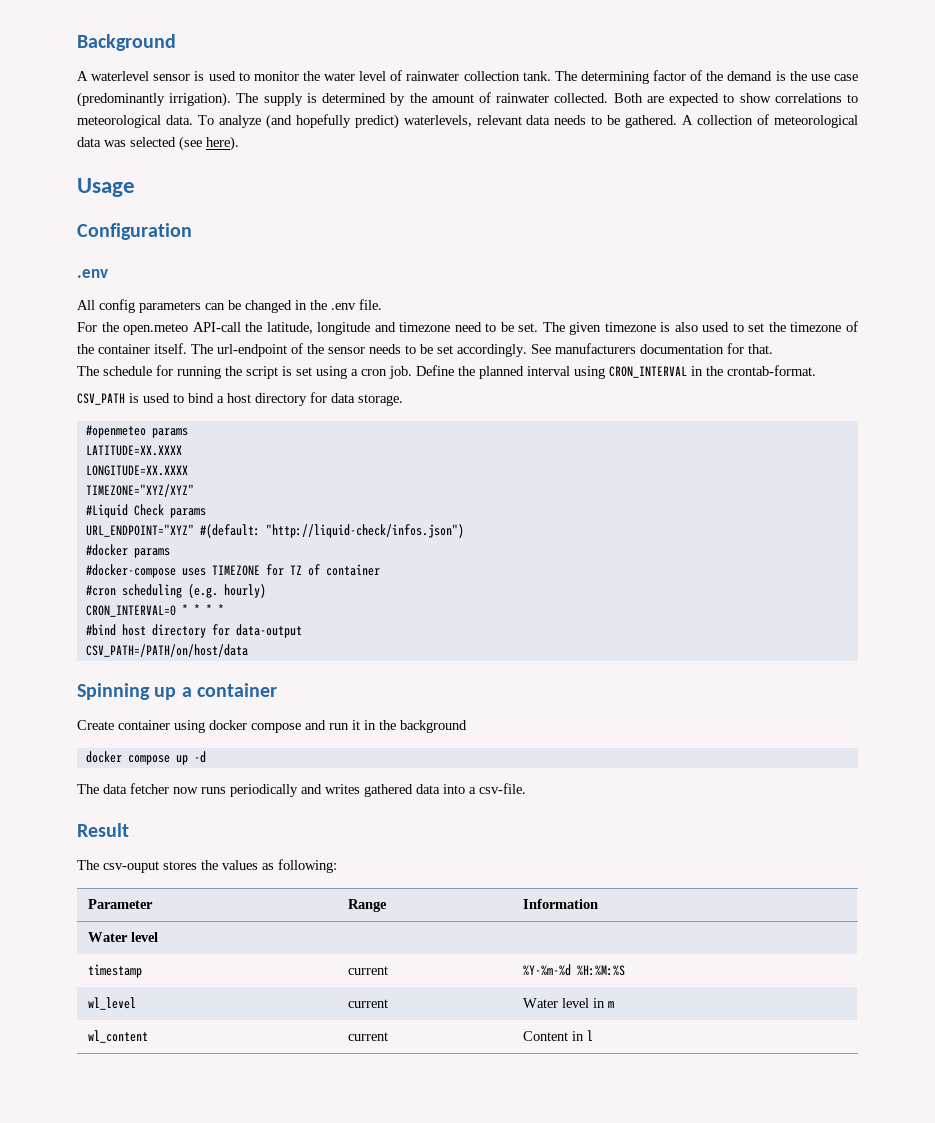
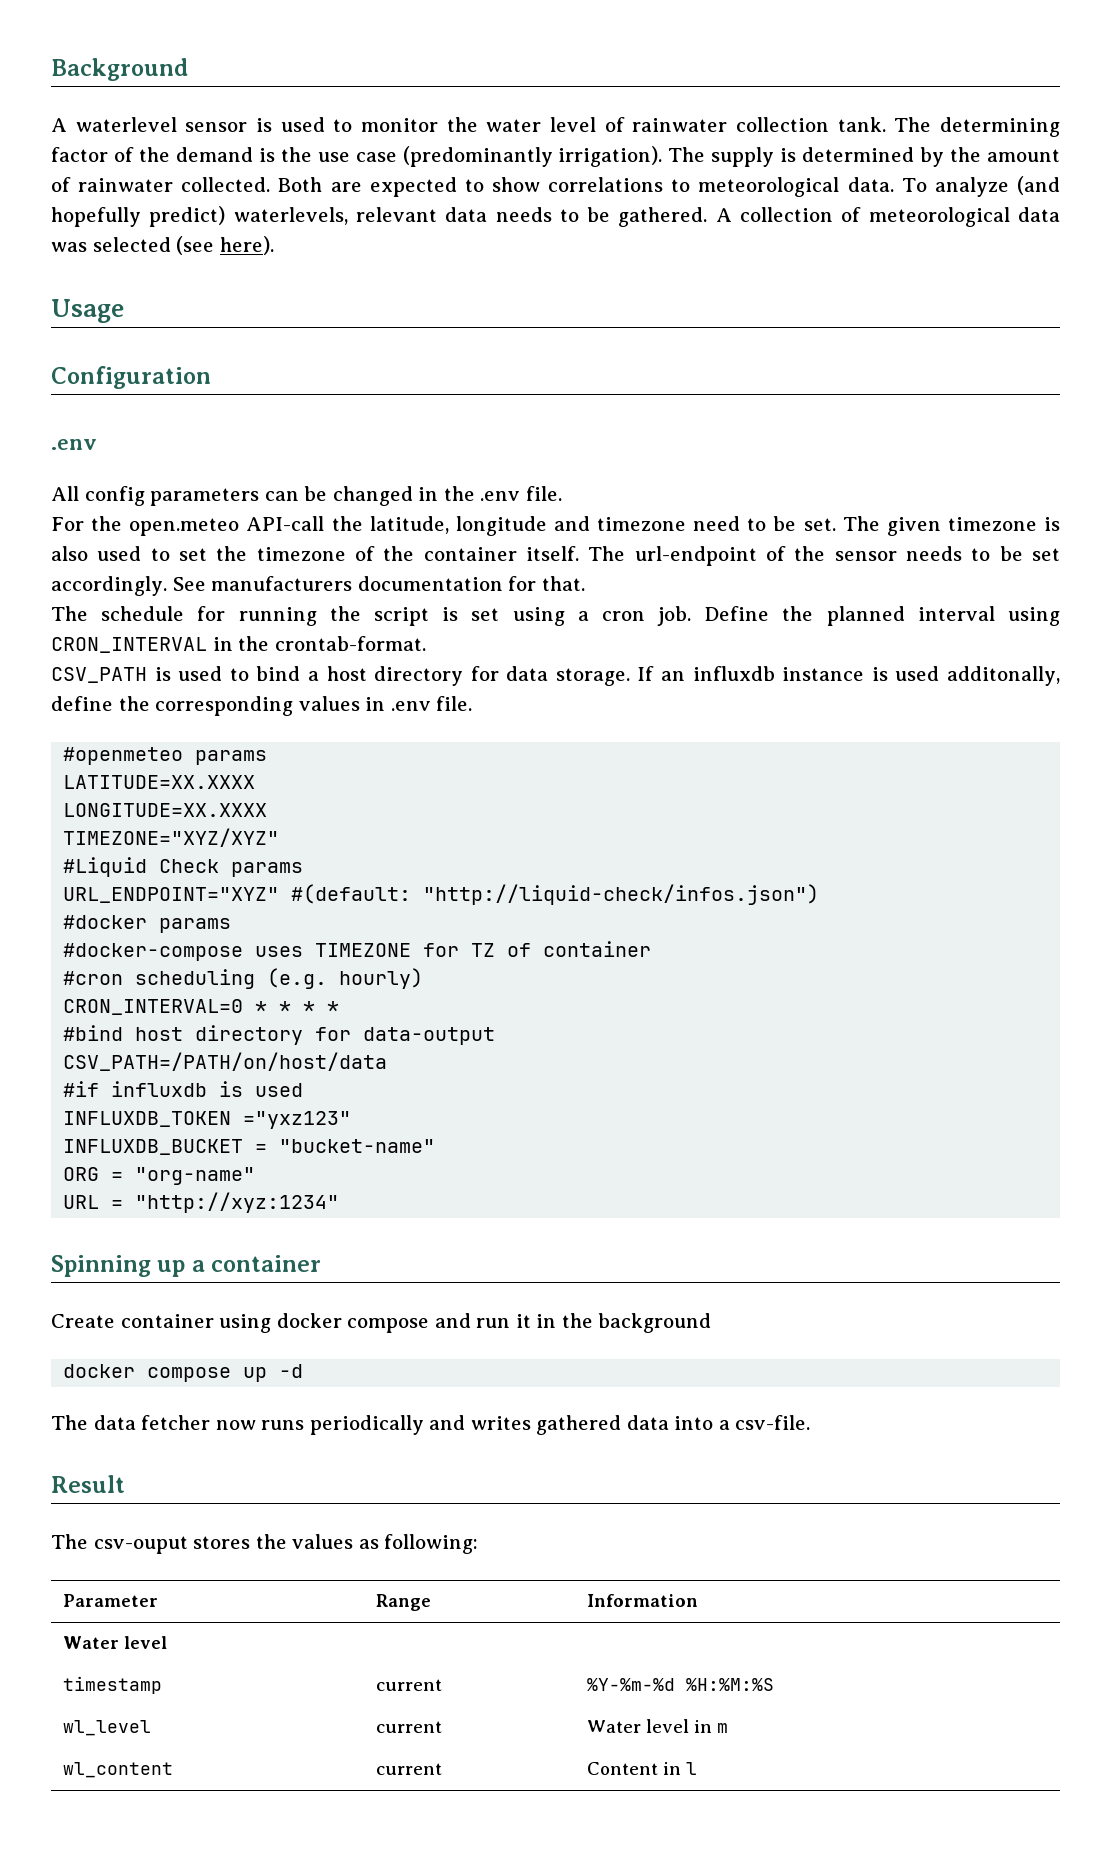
+ If an influxdb instance is used additonally, define the corresponding values in .env file.
+ #if influxdb is used
+ INFLUXDB_TOKEN ="yxz123"
+ INFLUXDB_BUCKET = "bucket-name"
+ ORG = "org-name"
+ URL = "http://xyz:1234"

